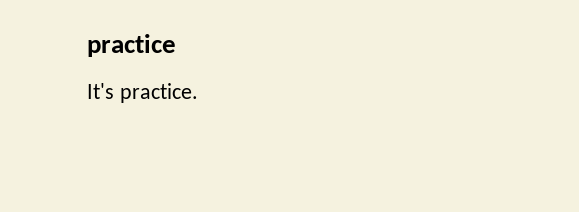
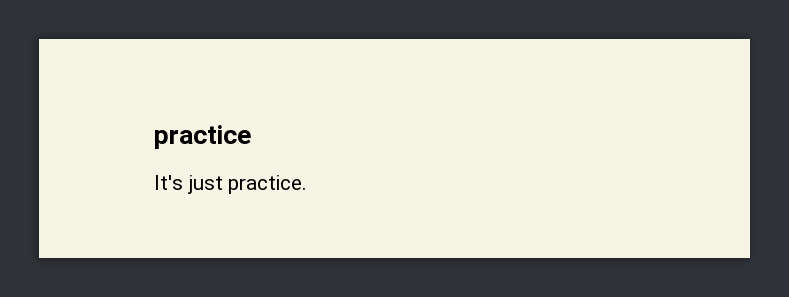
- It's practice.
+ It's just practice.

